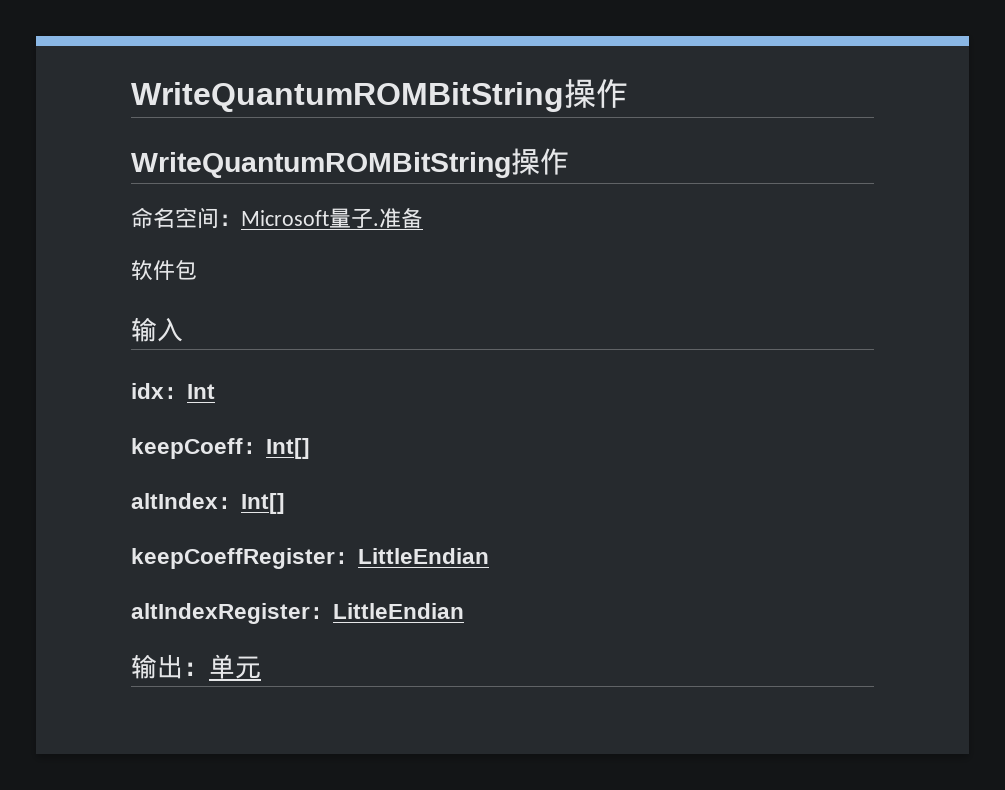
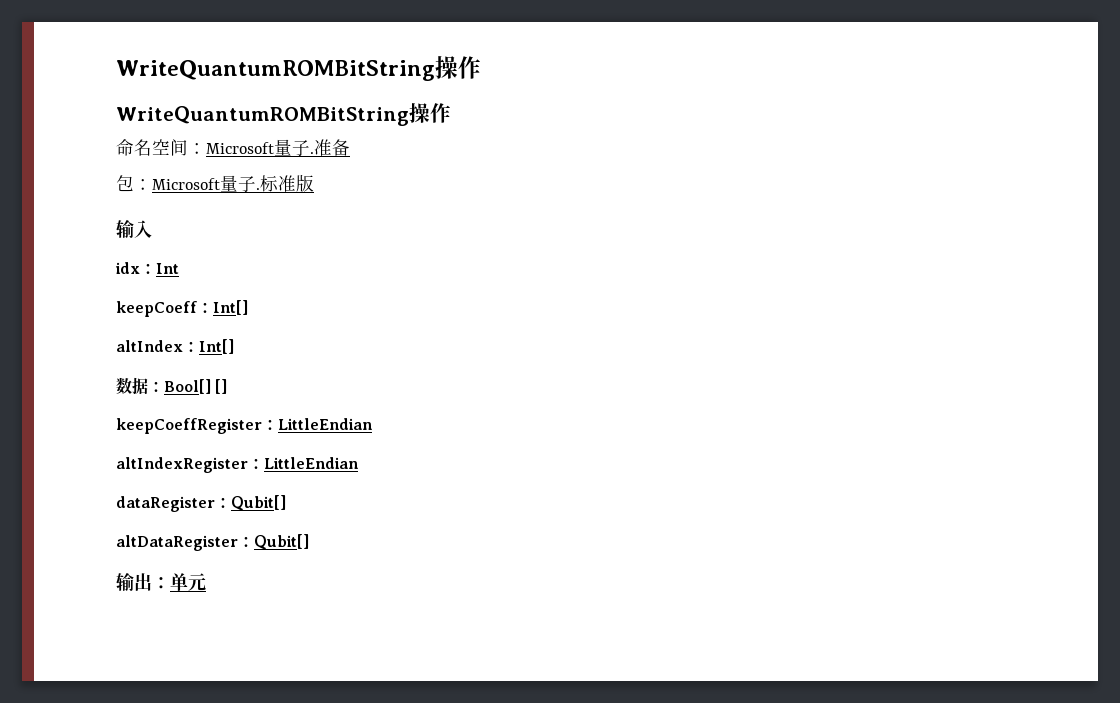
- 软件包
+ 包：Microsoft量子.标准版
+ 数据：Bool[] []
+ dataRegister：Qubit[]
+ altDataRegister：Qubit[]

